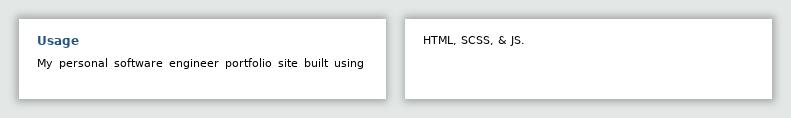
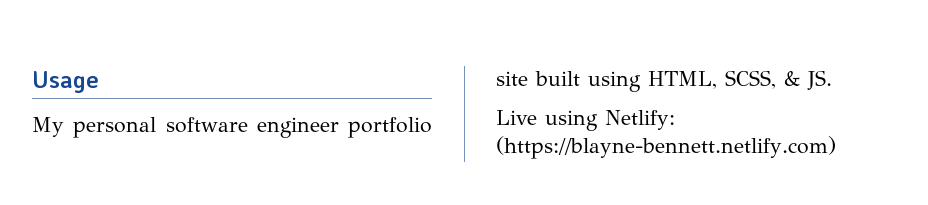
+ Live using Netlify: (https://blayne-bennett.netlify.com)

